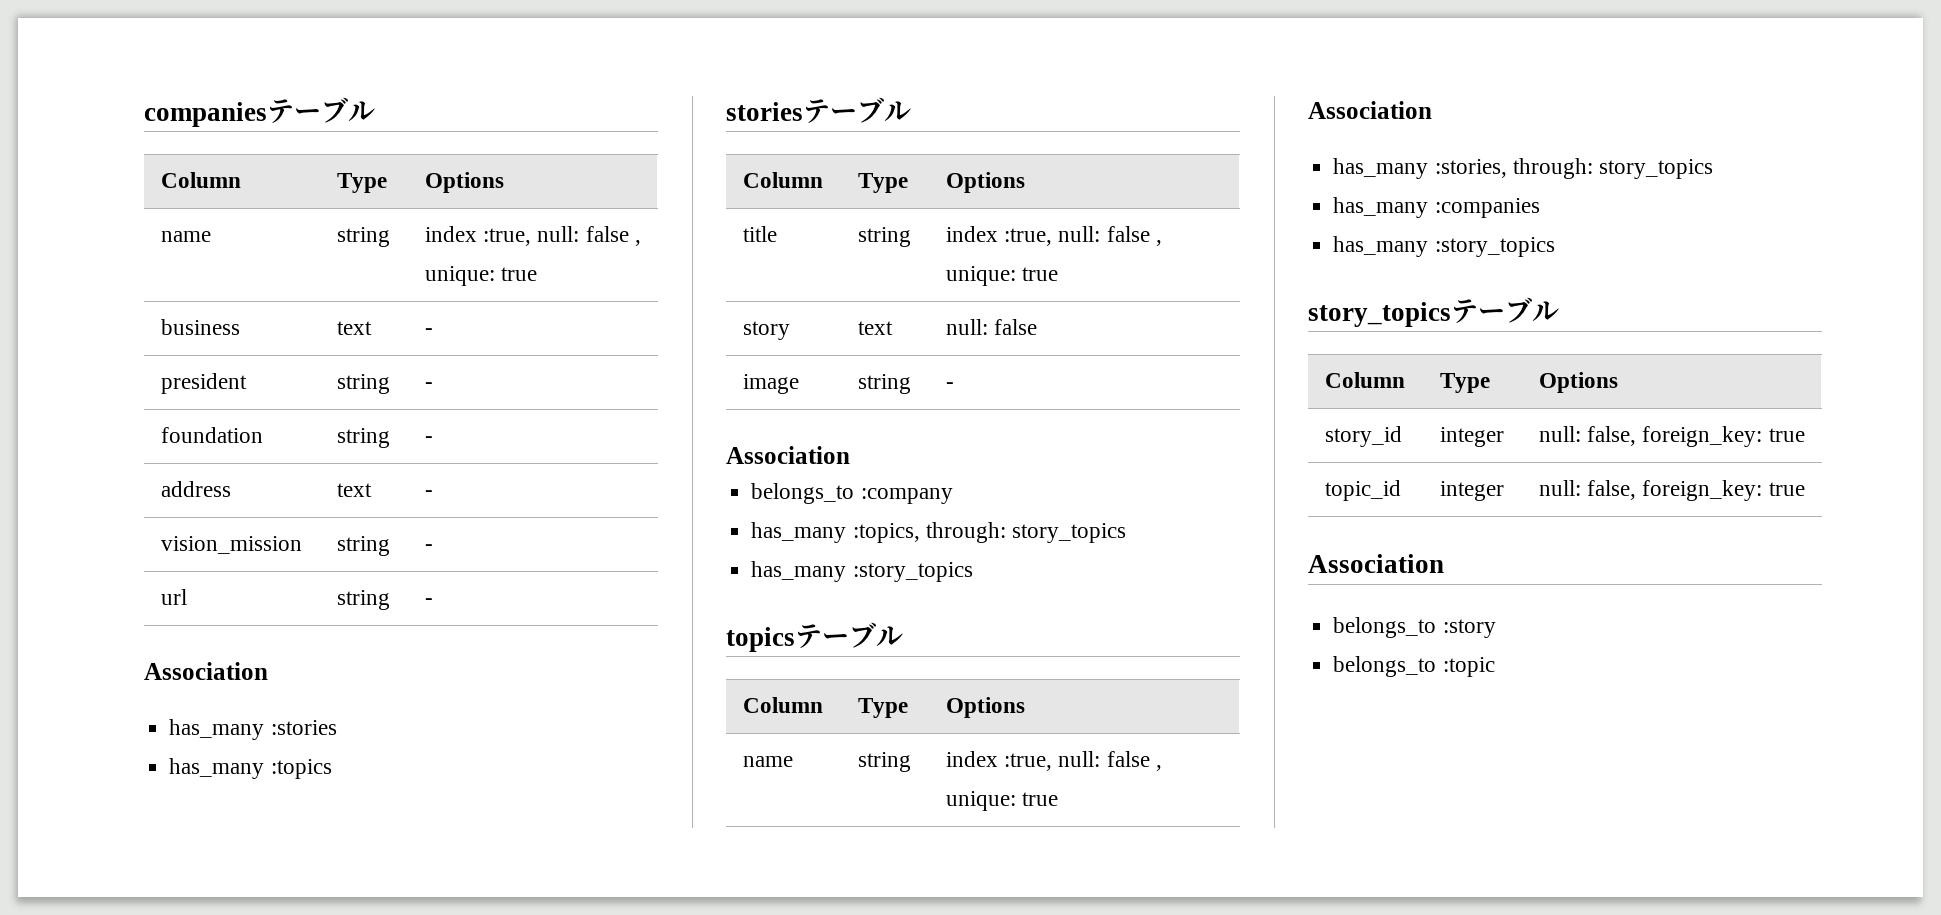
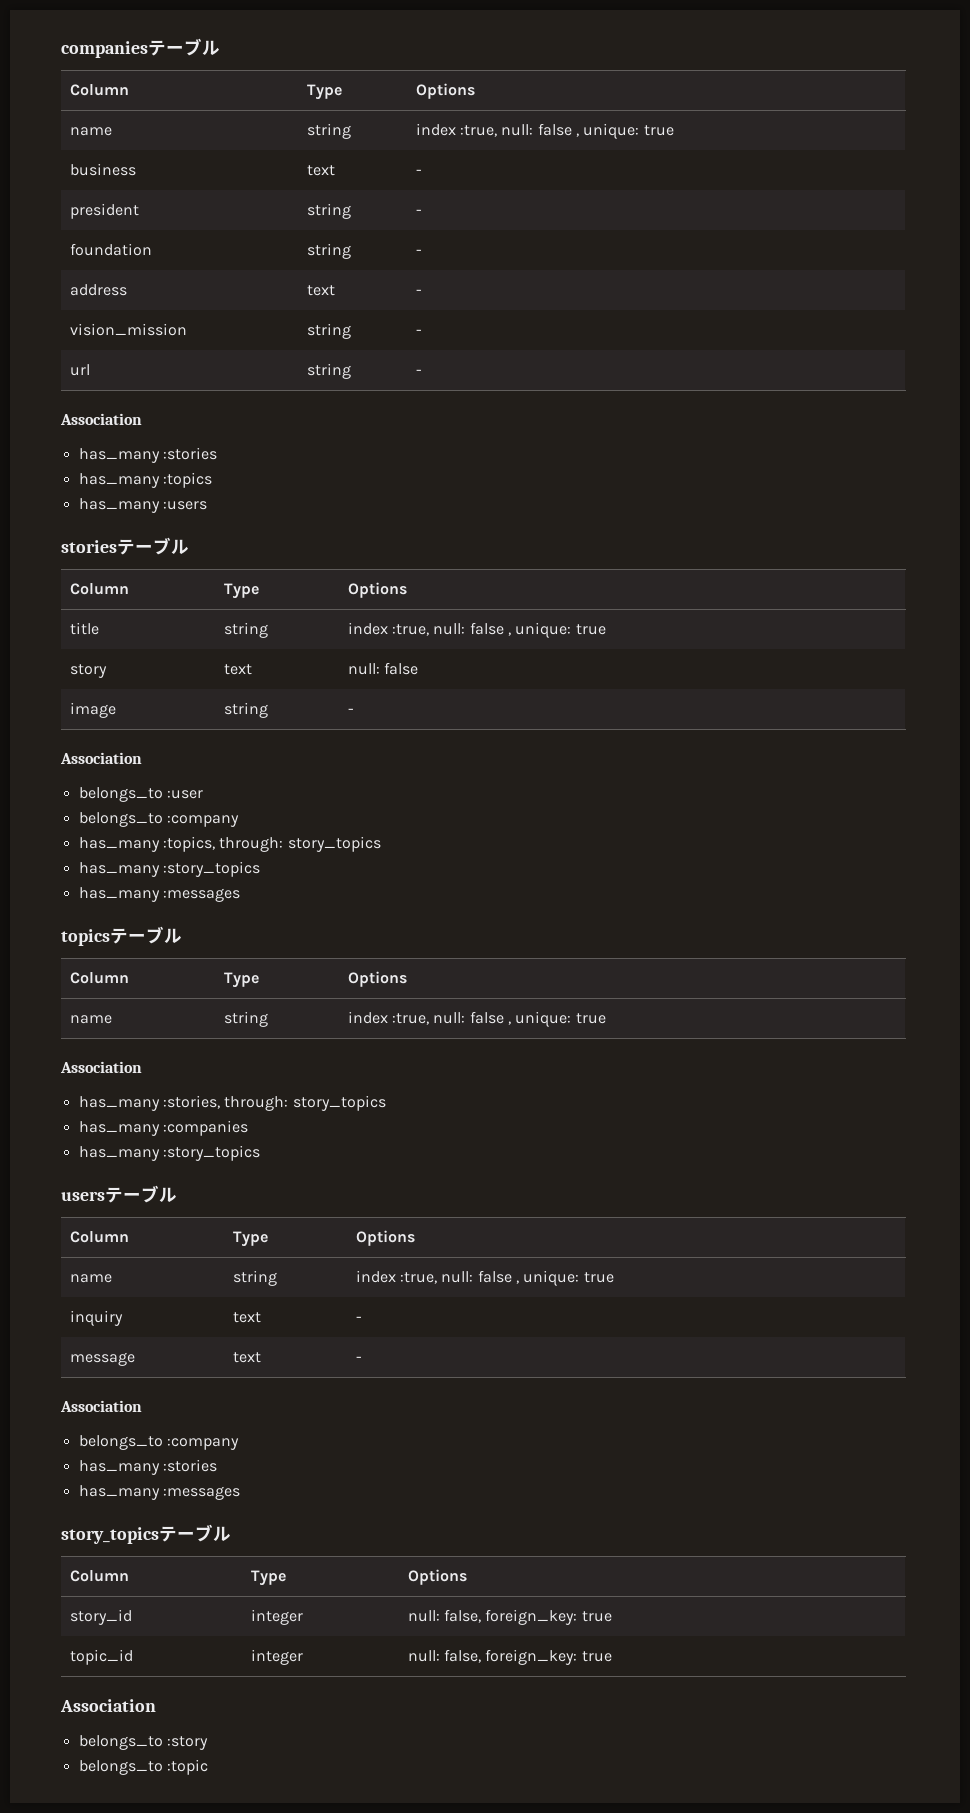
+ has_many :users
+ belongs_to :user
  has_many :topics, through: story_topics
  has_many :story_topics
+ has_many :messages
+ usersテーブル
+ Column | Type | Options
+ name | string | index :true, null: false , unique: true
+ inquiry | text | -
+ message | text | -
+ Association
+ belongs_to :company
+ has_many :stories
+ has_many :messages

